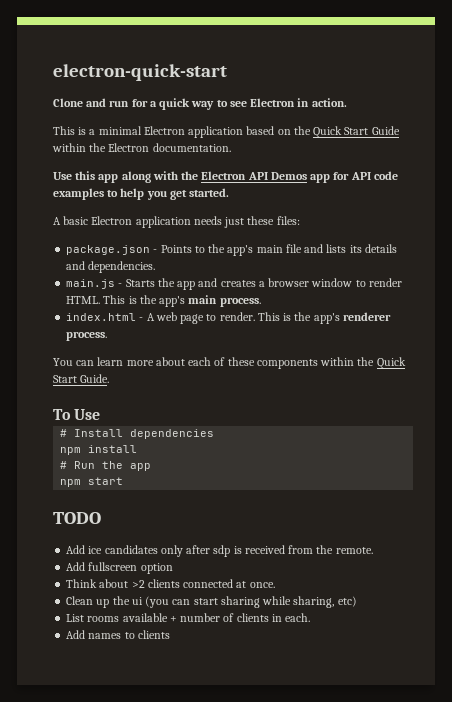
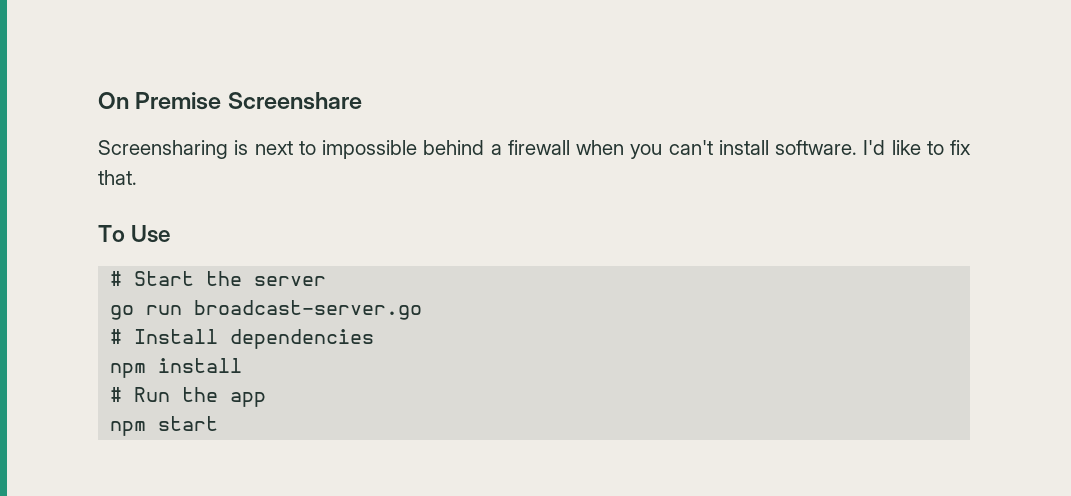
- electron-quick-start
- Clone and run for a quick way to see Electron in action.
- This is a minimal Electron application based on the Quick Start Guide within the Electron documentation.
- Use this app along with the Electron API Demos app for API code examples to help you get started.
- A basic Electron application needs just these files:
- package.json - Points to the app's main file and lists its details and dependencies.
- main.js - Starts the app and creates a browser window to render HTML. This is the app's main process.
- index.html - A web page to render. This is the app's renderer process.
- You can learn more about each of these components within the Quick Start Guide.
+ On Premise Screenshare
+ Screensharing is next to impossible behind a firewall when you can't install software. I'd like to fix that.
  To Use
+ # Start the server
+ go run broadcast-server.go
- TODO
- Add ice candidates only after sdp is received from the remote.
- Add fullscreen option
- Think about >2 clients connected at once.
- Clean up the ui (you can start sharing while sharing, etc)
- List rooms available + number of clients in each.
- Add names to clients

